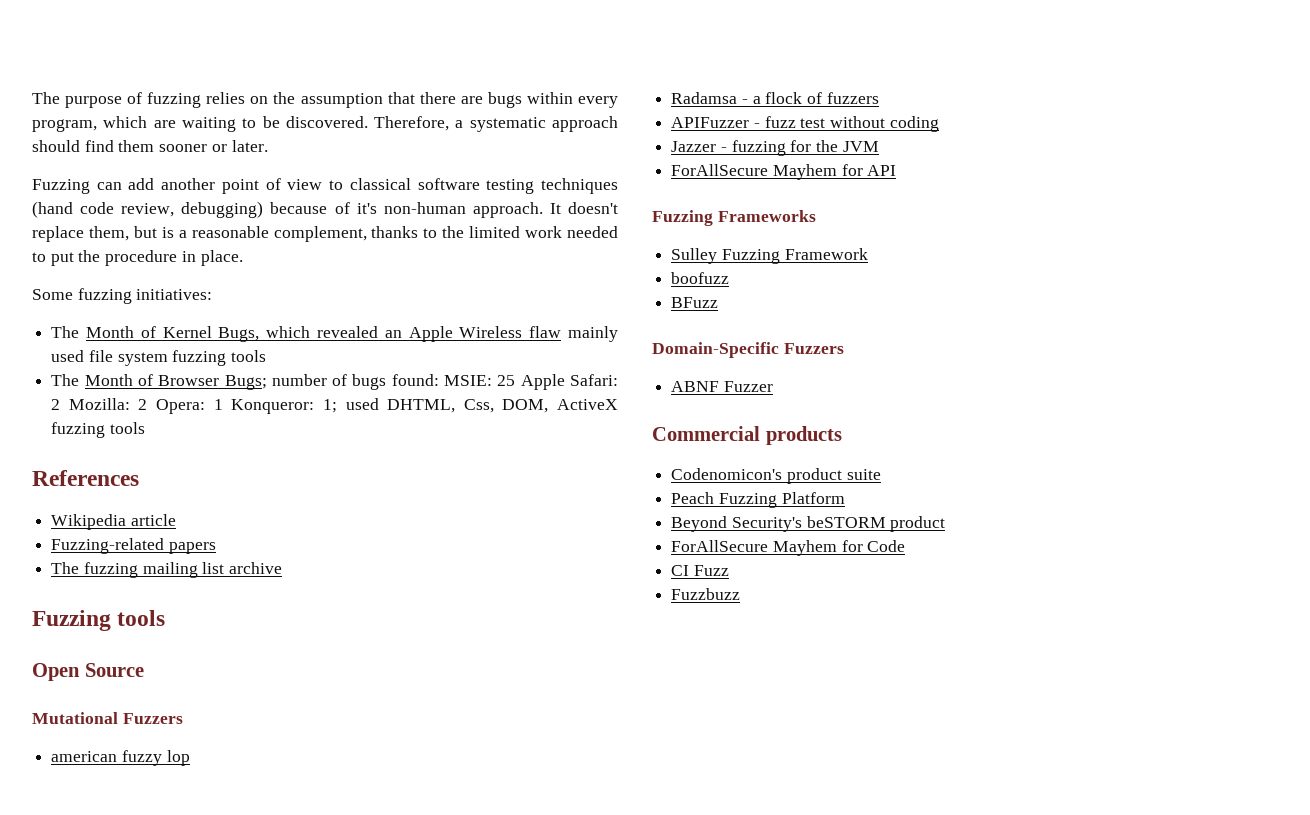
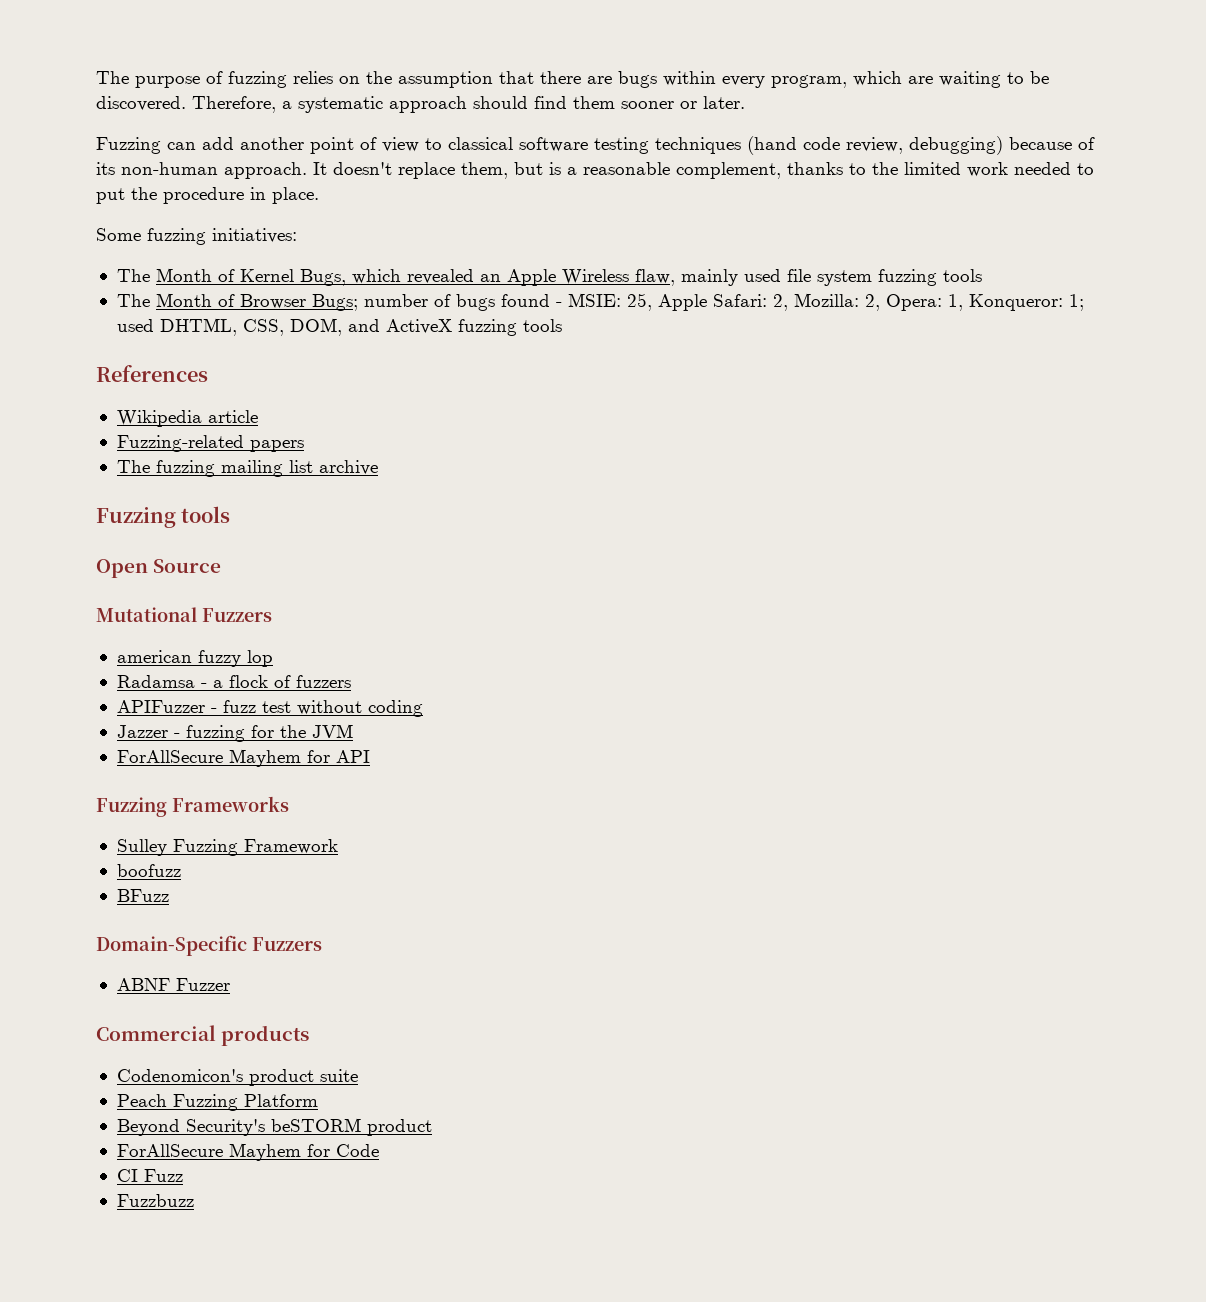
- Fuzzing can add another point of view to classical software testing techniques (hand code review, debugging) because of it's non-human approach.
+ Fuzzing can add another point of view to classical software testing techniques (hand code review, debugging) because of its non-human approach.
- The Month of Kernel Bugs, which revealed an Apple Wireless flaw mainly used file system fuzzing tools
+ The Month of Kernel Bugs, which revealed an Apple Wireless flaw, mainly used file system fuzzing tools
- The Month of Browser Bugs; number of bugs found: MSIE: 25 Apple Safari: 2 Mozilla: 2 Opera: 1 Konqueror: 1; used DHTML, Css, DOM, ActiveX fuzzing tools
+ The Month of Browser Bugs; number of bugs found - MSIE: 25, Apple Safari: 2, Mozilla: 2, Opera: 1, Konqueror: 1; used DHTML, CSS, DOM, and ActiveX fuzzing tools

